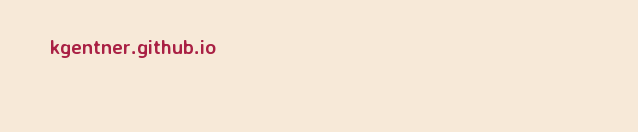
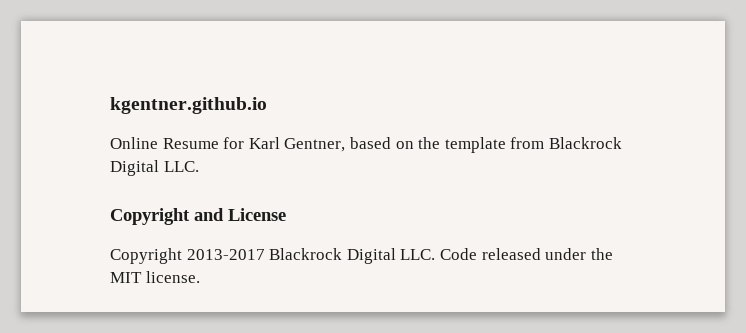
+ Online Resume for Karl Gentner, based on the template from Blackrock Digital LLC.
+ Copyright and License
+ Copyright 2013-2017 Blackrock Digital LLC. Code released under the MIT license.

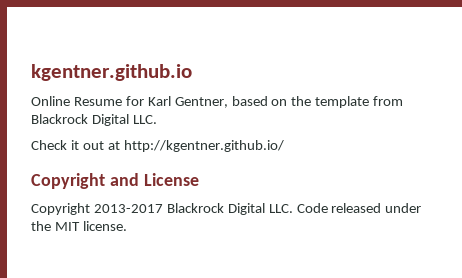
+ Check it out at http://kgentner.github.io/

